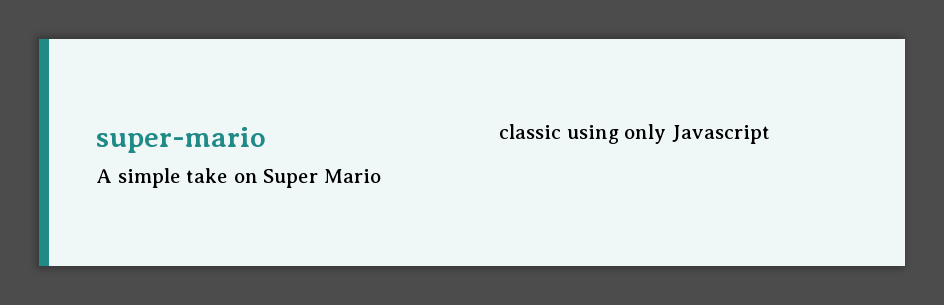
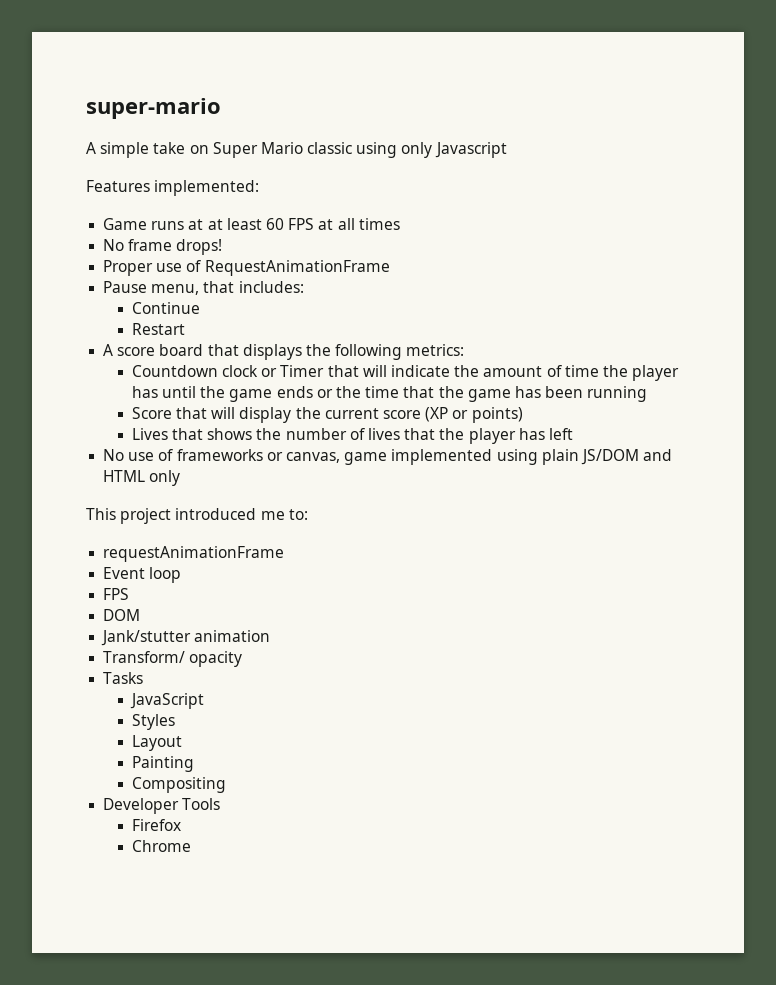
+ Features implemented:
+ Game runs at at least 60 FPS at all times
+ No frame drops!
+ Proper use of RequestAnimationFrame
+ Pause menu, that includes:
+ Continue
+ Restart
+ A score board that displays the following metrics:
+ Countdown clock or Timer that will indicate the amount of time the player has until the game ends or the time that the game has been running
+ Score that will display the current score (XP or points)
+ Lives that shows the number of lives that the player has left
+ No use of frameworks or canvas, game implemented using plain JS/DOM and HTML only
+ This project introduced me to:
+ requestAnimationFrame
+ Event loop
+ FPS
+ DOM
+ Jank/stutter animation
+ Transform/ opacity
+ Tasks
+ JavaScript
+ Styles
+ Layout
+ Painting
+ Compositing
+ Developer Tools
+ Firefox
+ Chrome

